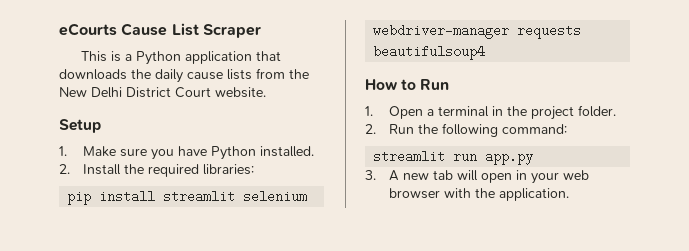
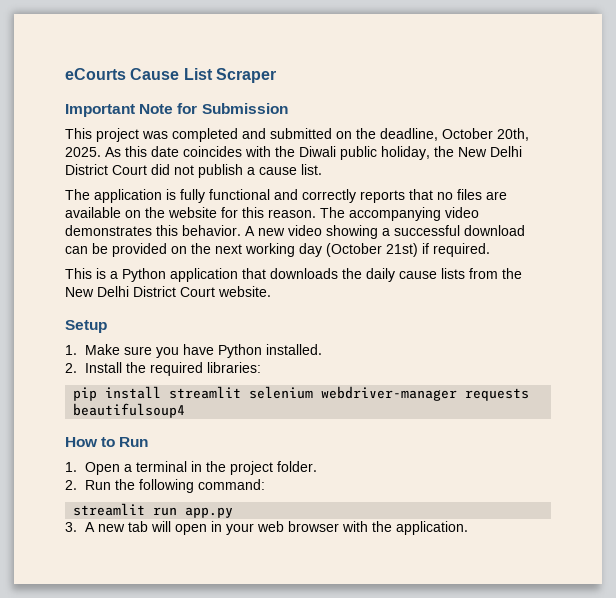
+ Important Note for Submission
+ This project was completed and submitted on the deadline, October 20th, 2025. As this date coincides with the Diwali public holiday, the New Delhi District Court did not publish a cause list.
+ The application is fully functional and correctly reports that no files are available on the website for this reason. The accompanying video demonstrates this behavior. A new video showing a successful download can be provided on the next working day (October 21st) if required.

